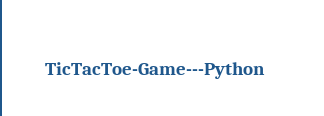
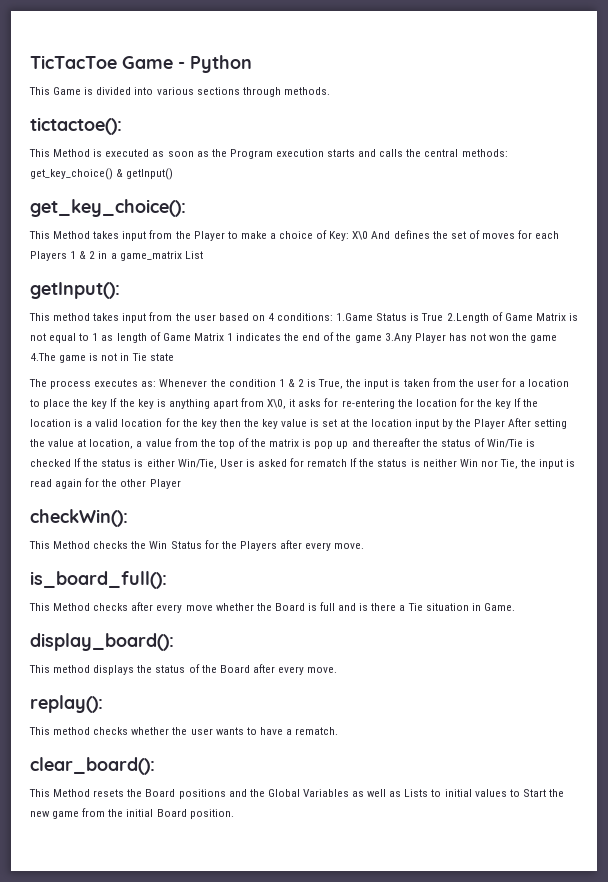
- TicTacToe-Game---Python
+ TicTacToe Game - Python
+ This Game is divided into various sections through methods.
+ tictactoe():
+ This Method is executed as soon as the Program execution starts and calls the central methods: get_key_choice() & getInput()
+ get_key_choice():
+ This Method takes input from the Player to make a choice of Key: X\0 And defines the set of moves for each Players 1 & 2 in a game_matrix List
+ getInput():
+ This method takes input from the user based on 4 conditions: 1.Game Status is True 2.Length of Game Matrix is not equal to 1 as length of Game Matrix 1 indicates the end of the game 3.Any Player has not won the game 4.The game is not in Tie state
+ The process executes as: Whenever the condition 1 & 2 is True, the input is taken from the user for a location to place the key If the key is anything apart from X\0, it asks for re-entering the location for the key If the location is a valid location for the key then the key value is set at the location input by the Player After setting the value at location, a value from the top of the matrix is pop up and thereafter the status of Win/Tie is checked If the status is either Win/Tie, User is asked for rematch If the status is neither Win nor Tie, the input is read again for the other Player
+ checkWin():
+ This Method checks the Win Status for the Players after every move.
+ is_board_full():
+ This Method checks after every move whether the Board is full and is there a Tie situation in Game.
+ display_board():
+ This method displays the status of the Board after every move.
+ replay():
+ This method checks whether the user wants to have a rematch.
+ clear_board():
+ This Method resets the Board positions and the Global Variables as well as Lists to initial values to Start the new game from the initial Board position.

